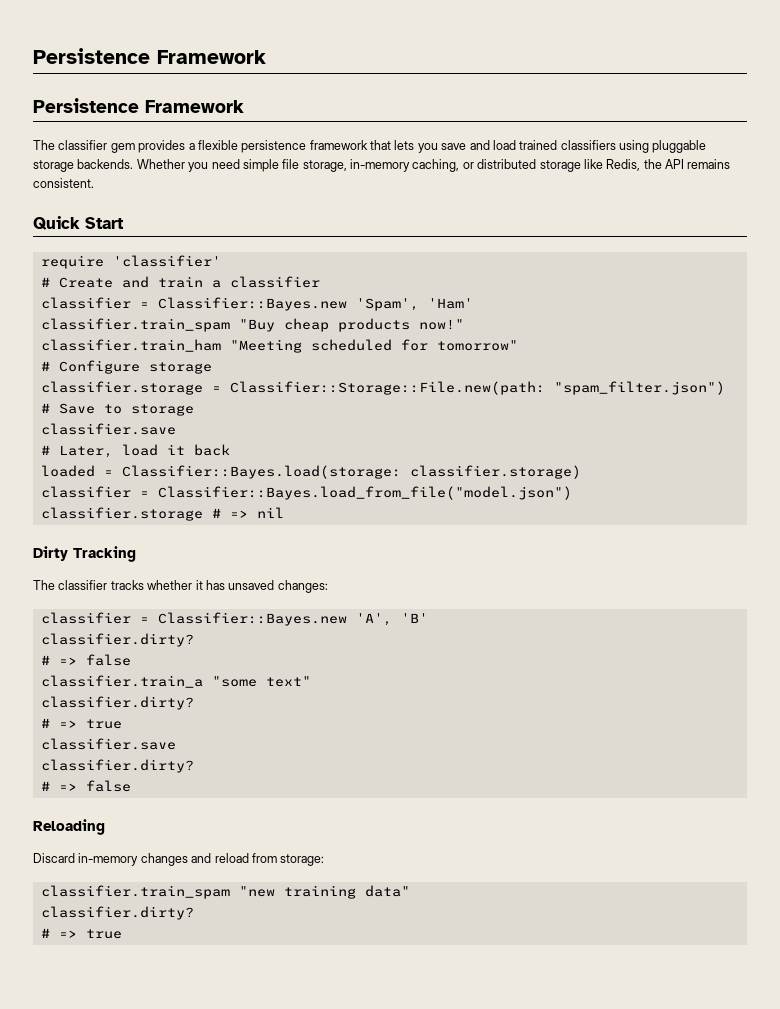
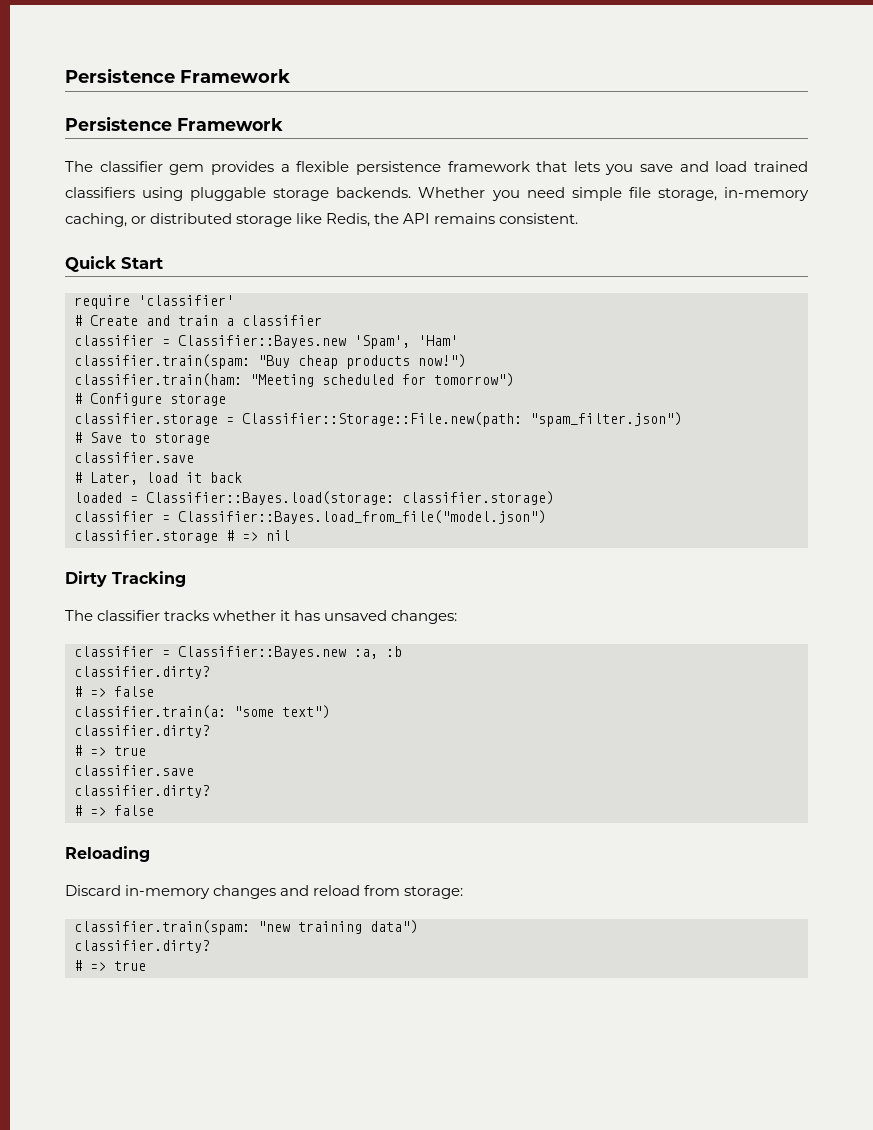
- classifier.train_spam "Buy cheap products now!"
- classifier.train_ham "Meeting scheduled for tomorrow"
+ classifier.train(spam: "Buy cheap products now!")
+ classifier.train(ham: "Meeting scheduled for tomorrow")
- classifier = Classifier::Bayes.new 'A', 'B'
+ classifier = Classifier::Bayes.new :a, :b
  classifier.dirty?
  # => false
- classifier.train_a "some text"
+ classifier.train(a: "some text")
- classifier.train_spam "new training data"
+ classifier.train(spam: "new training data")

